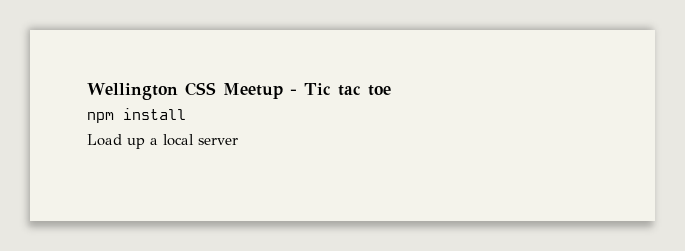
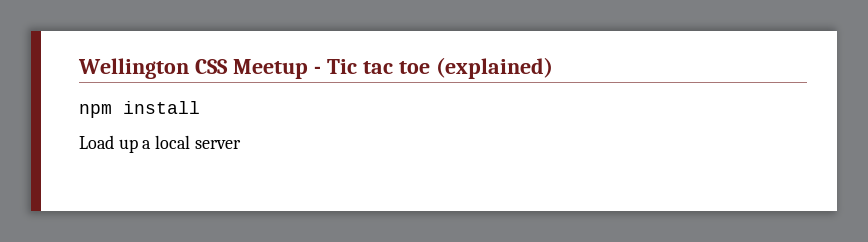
- Wellington CSS Meetup - Tic tac toe
+ Wellington CSS Meetup - Tic tac toe (explained)

